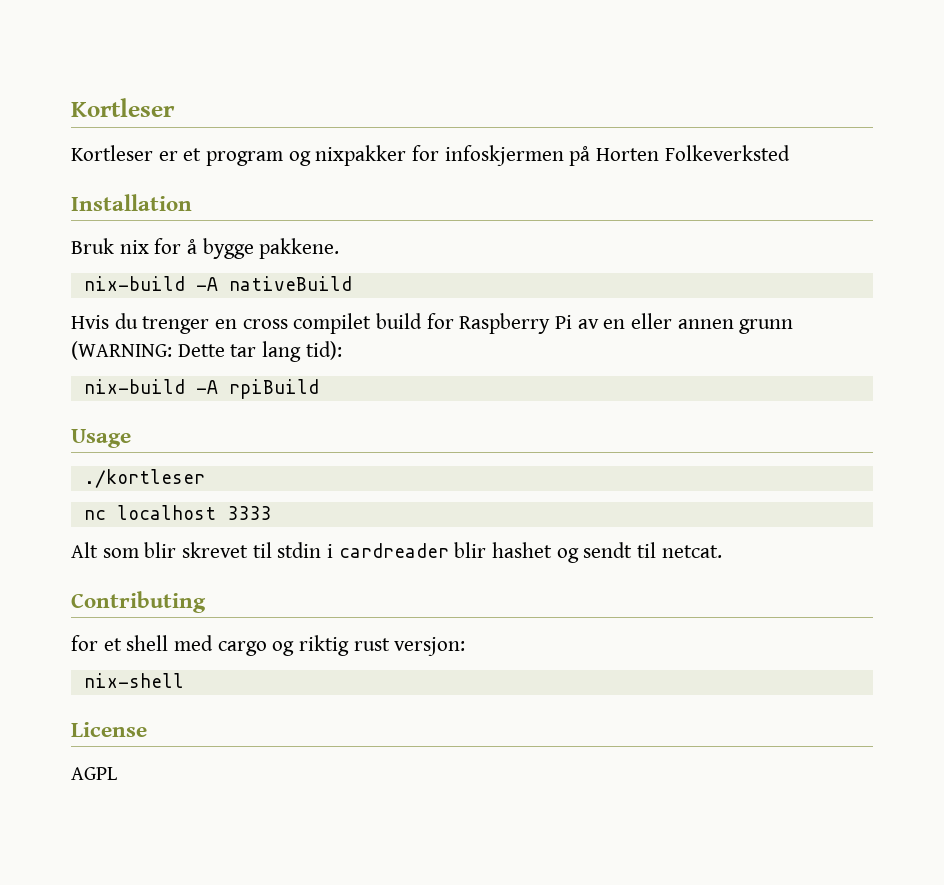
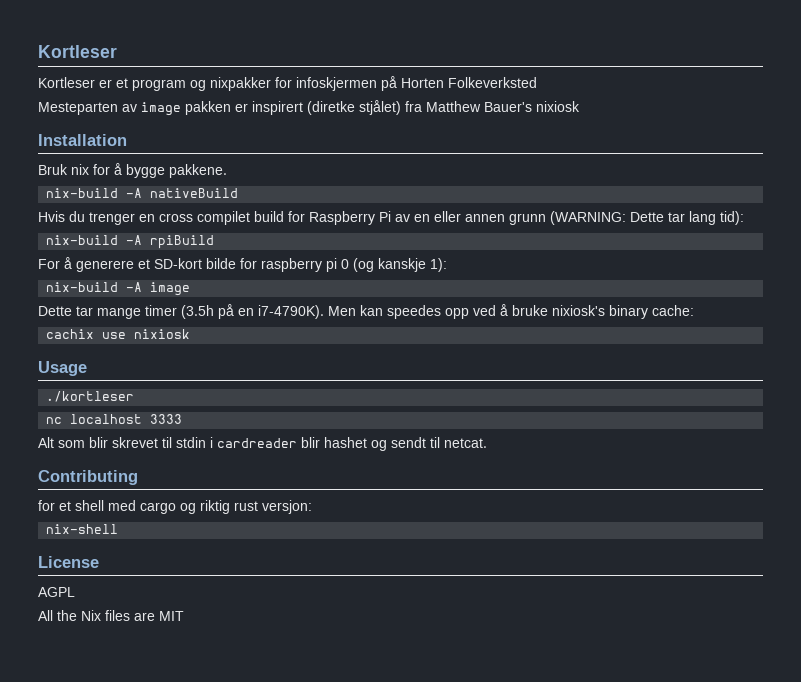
+ Mesteparten av image pakken er inspirert (diretke stjålet) fra Matthew Bauer's nixiosk
+ For å generere et SD-kort bilde for raspberry pi 0 (og kanskje 1):
+ nix-build -A image
+ Dette tar mange timer (3.5h på en i7-4790K). Men kan speedes opp ved å bruke nixiosk's binary cache:
+ cachix use nixiosk
+ All the Nix files are MIT

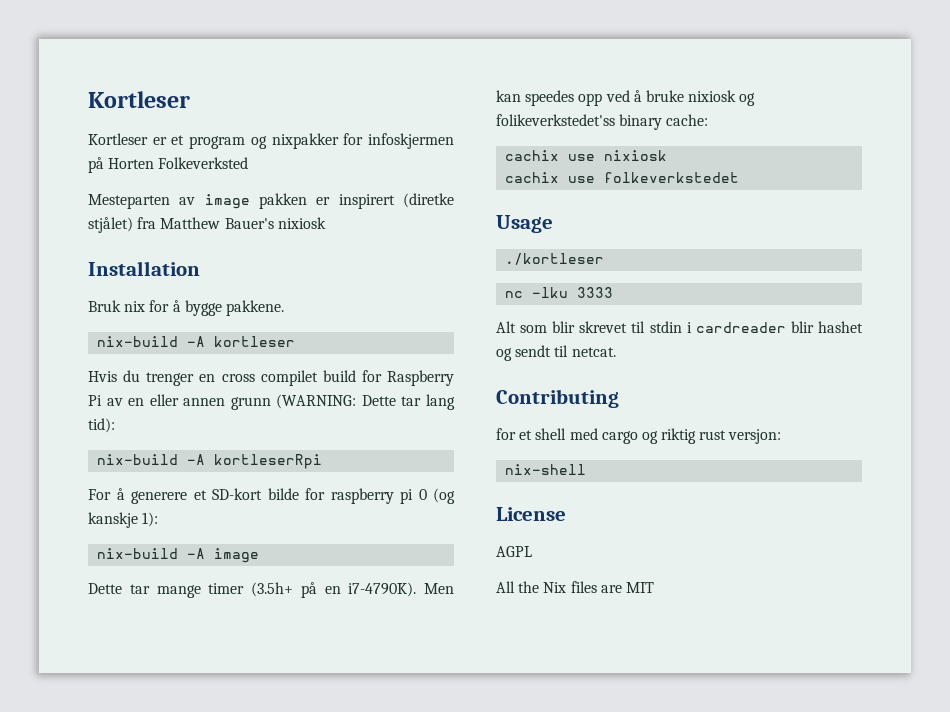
- nix-build -A nativeBuild
+ nix-build -A kortleser
- nix-build -A rpiBuild
+ nix-build -A kortleserRpi
- Dette tar mange timer (3.5h på en i7-4790K).
+ Dette tar mange timer (3.5h+ på en i7-4790K).
- Men kan speedes opp ved å bruke nixiosk's binary cache:
+ Men kan speedes opp ved å bruke nixiosk og folikeverkstedet'ss binary cache:
+ cachix use folkeverkstedet
- nc localhost 3333
+ nc -lku 3333

